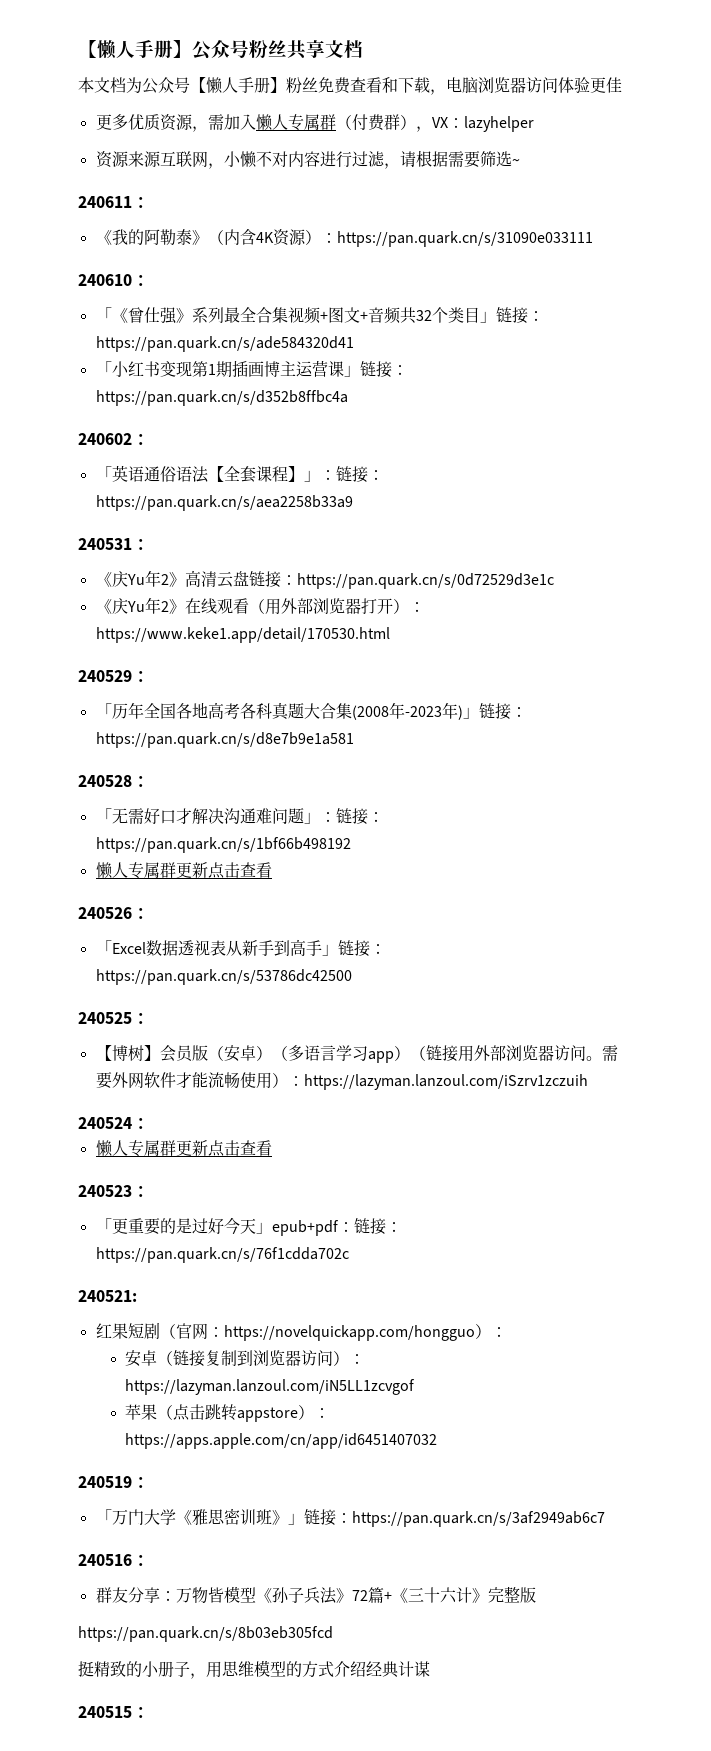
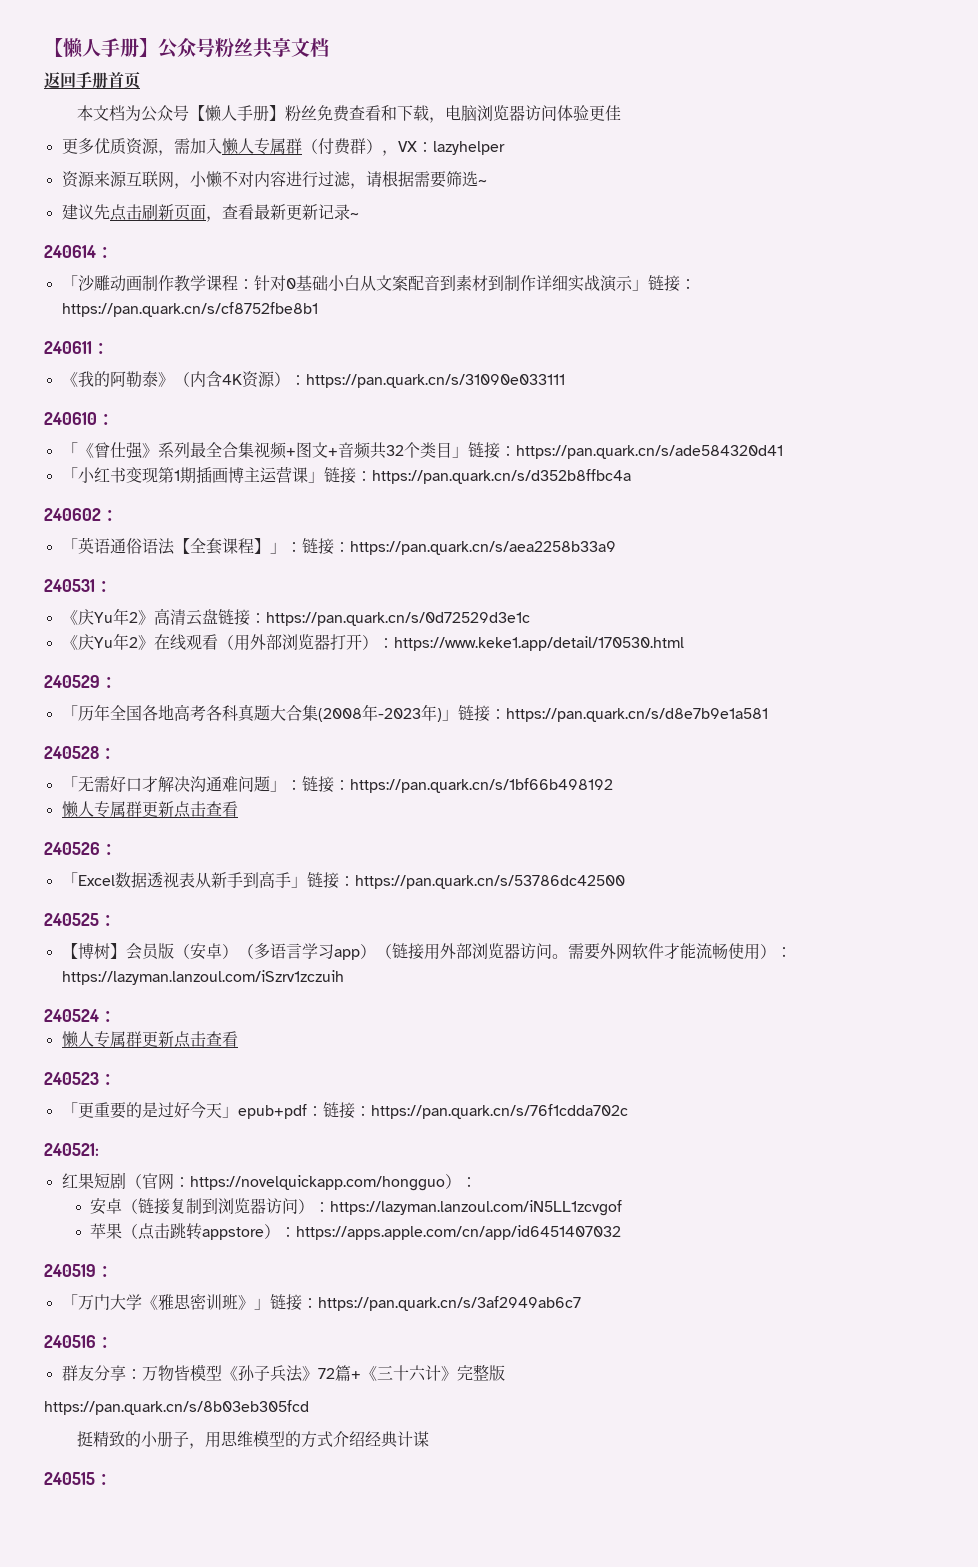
+ 返回手册首页
+ 建议先点击刷新页面，查看最新更新记录~
+ 240614：
+ 「沙雕动画制作教学课程：针对0基础小白从文案配音到素材到制作详细实战演示」链接：https://pan.quark.cn/s/cf8752fbe8b1

